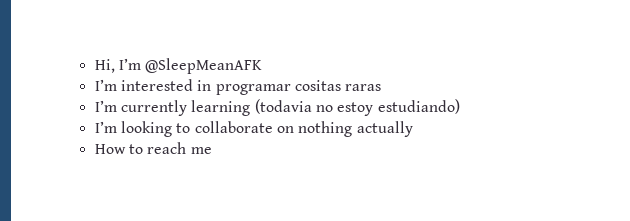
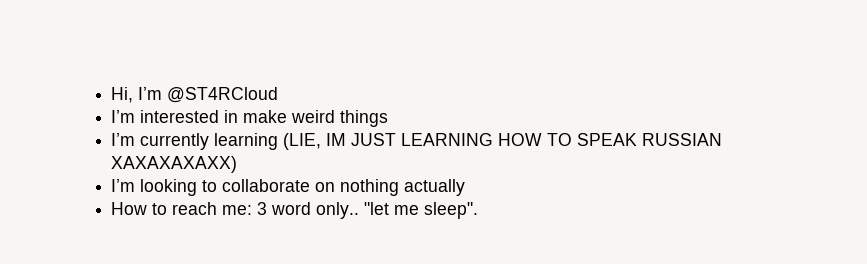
- Hi, I’m @SleepMeanAFK
+ Hi, I’m @ST4RCloud
- I’m interested in programar cositas raras
+ I’m interested in make weird things
- I’m currently learning (todavia no estoy estudiando)
+ I’m currently learning (LIE, IM JUST LEARNING HOW TO SPEAK RUSSIAN XAXAXAXAXX)
- How to reach me
+ How to reach me: 3 word only.. "let me sleep".

